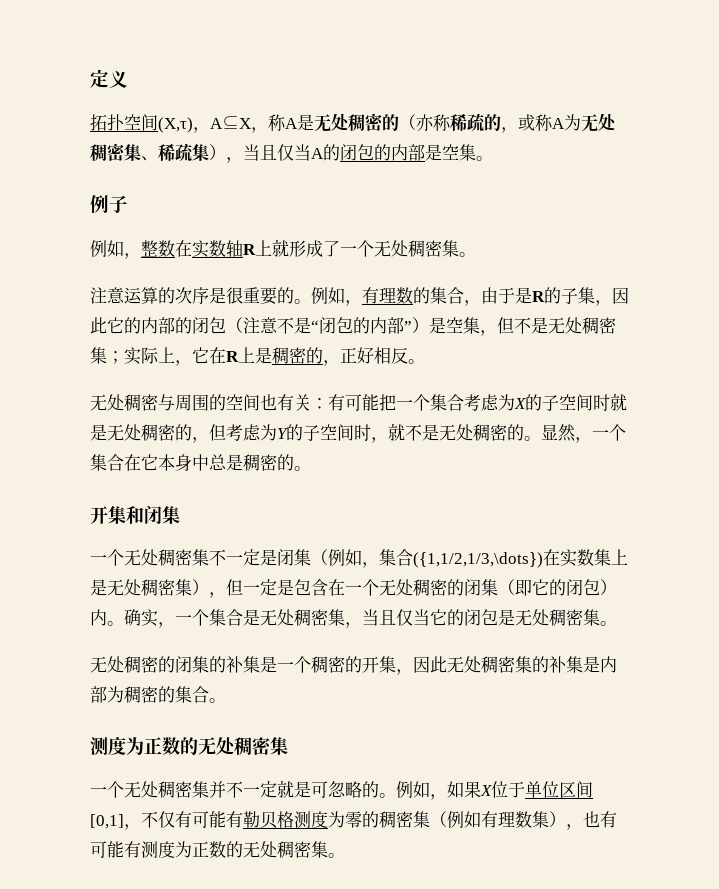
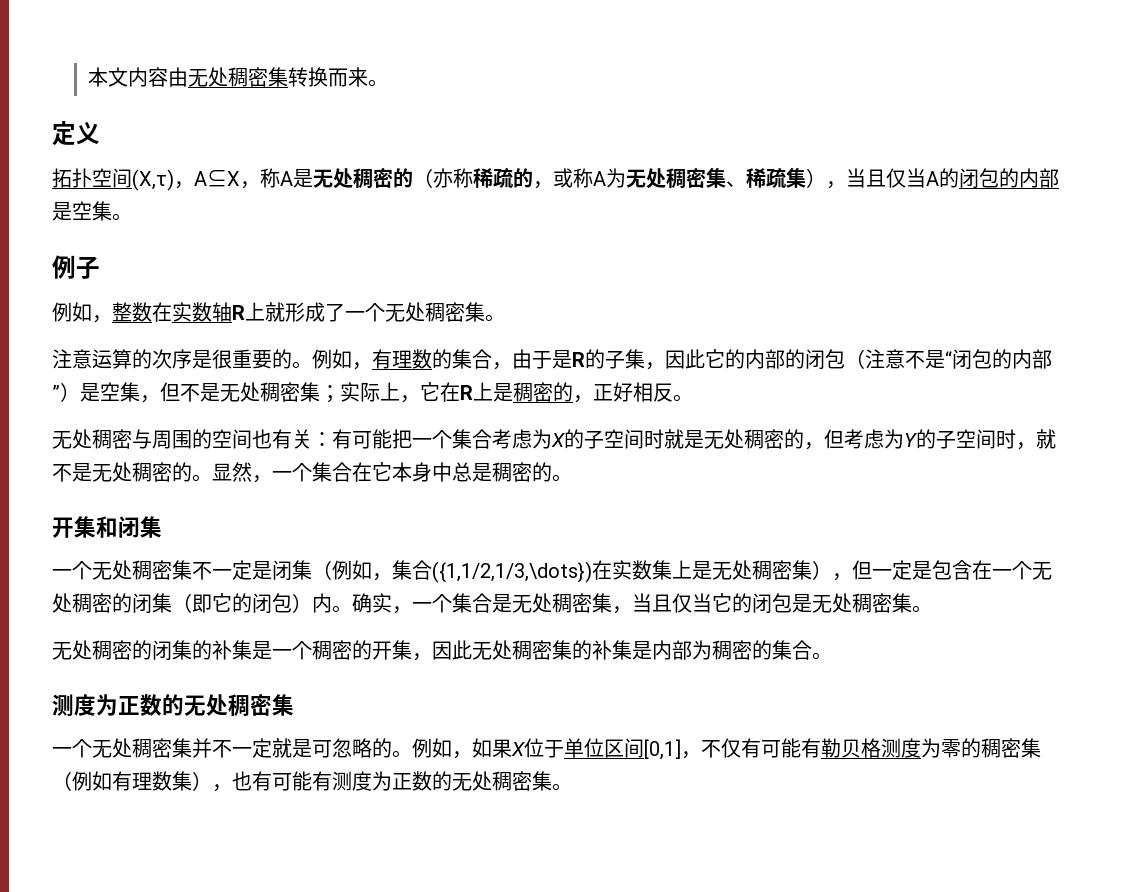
+ 本文内容由无处稠密集转换而来。

